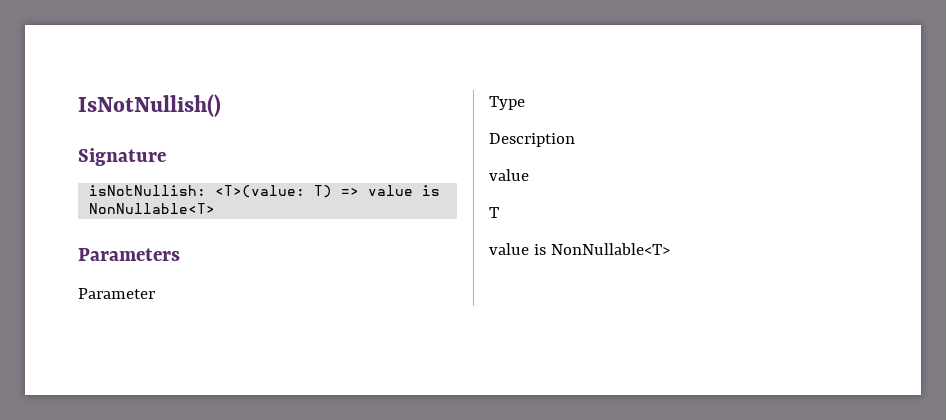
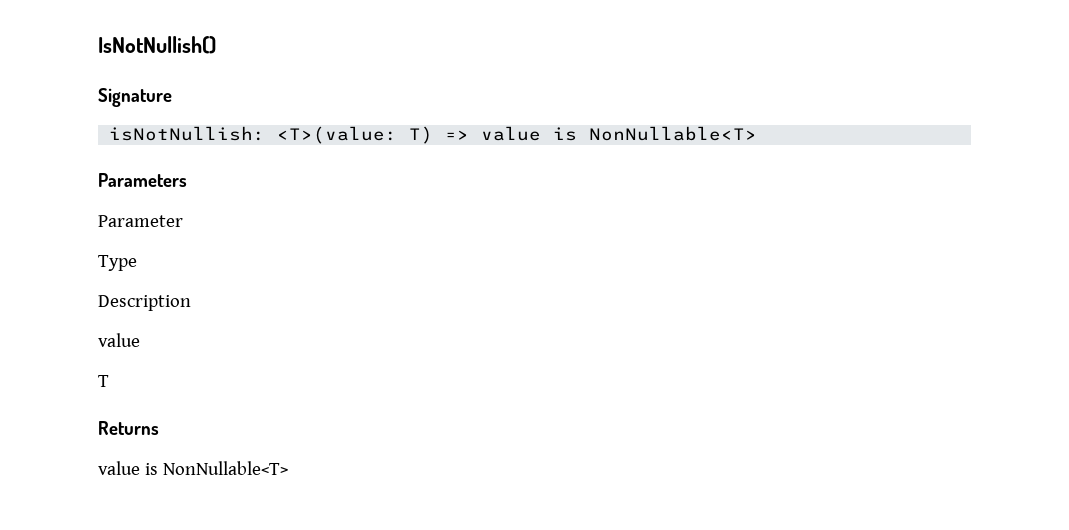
+ Returns

